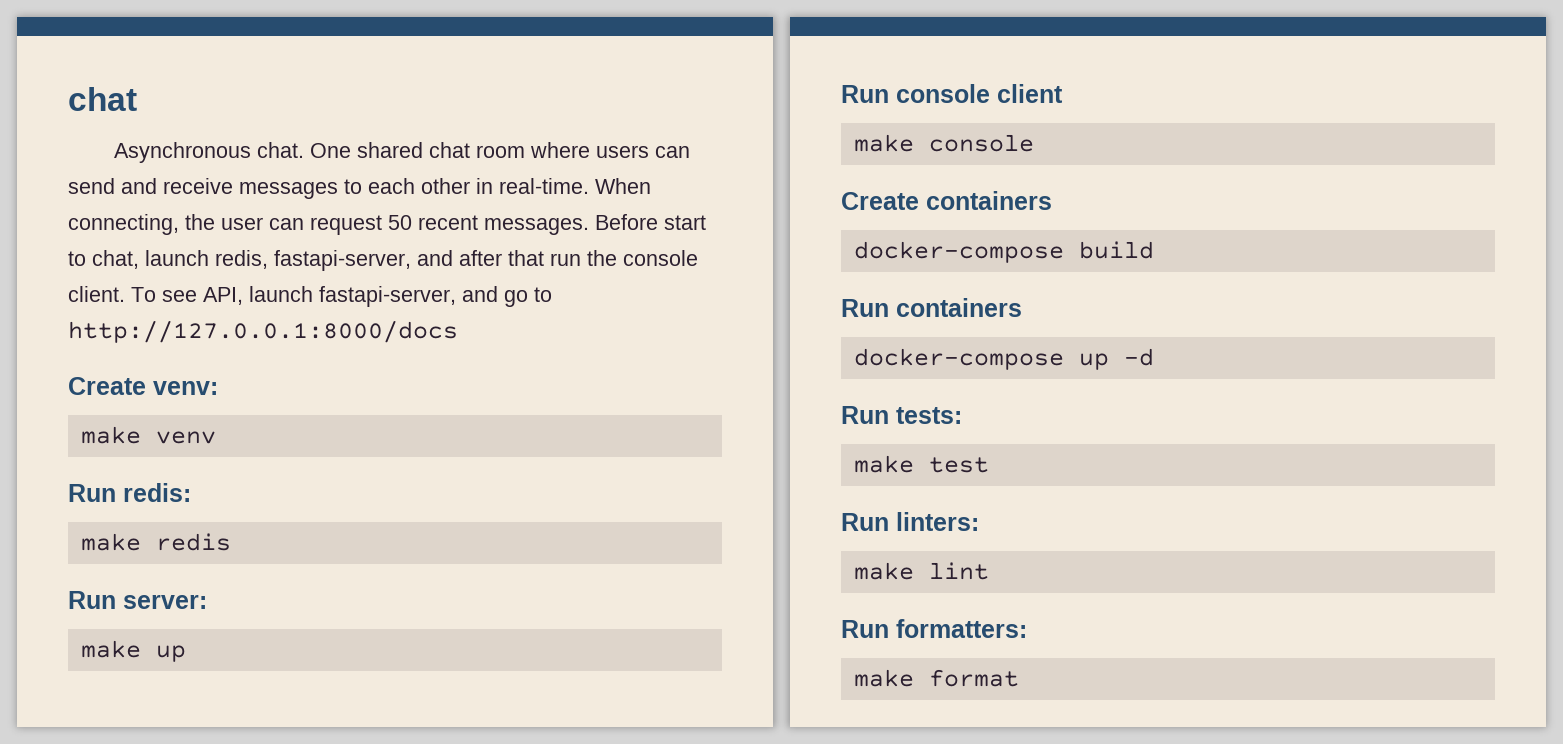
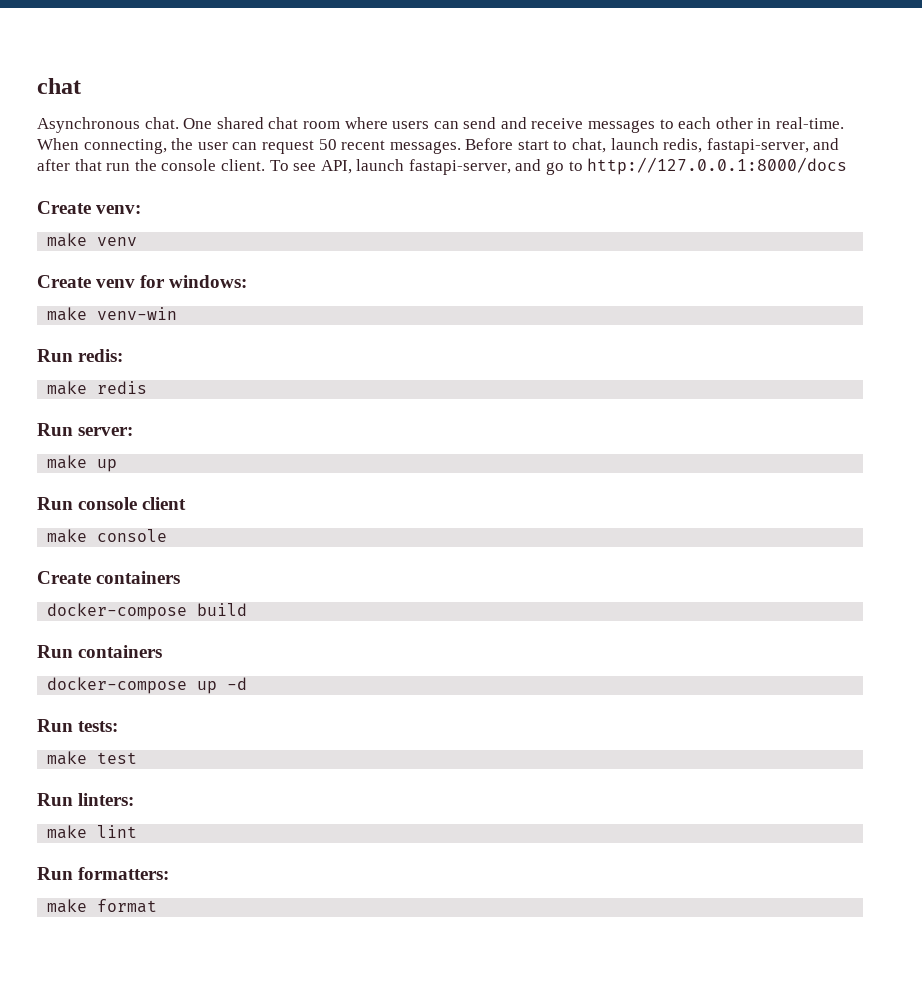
+ Create venv for windows:
+ make venv-win

